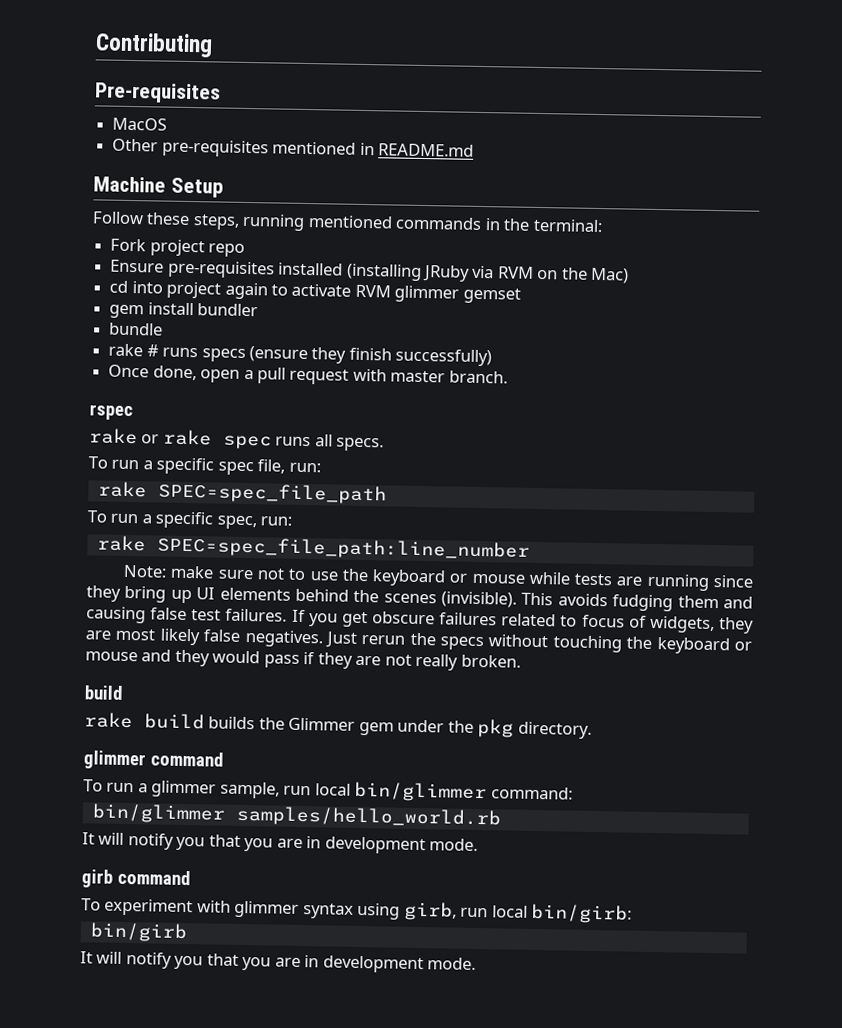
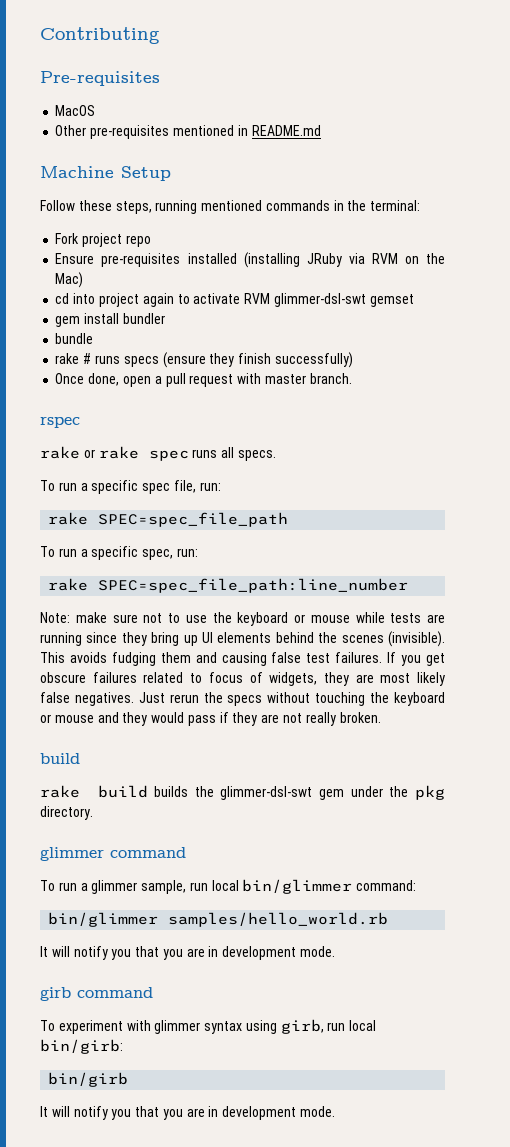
- cd into project again to activate RVM glimmer gemset
+ cd into project again to activate RVM glimmer-dsl-swt gemset
- rake build builds the Glimmer gem under the pkg directory.
+ rake build builds the glimmer-dsl-swt gem under the pkg directory.

